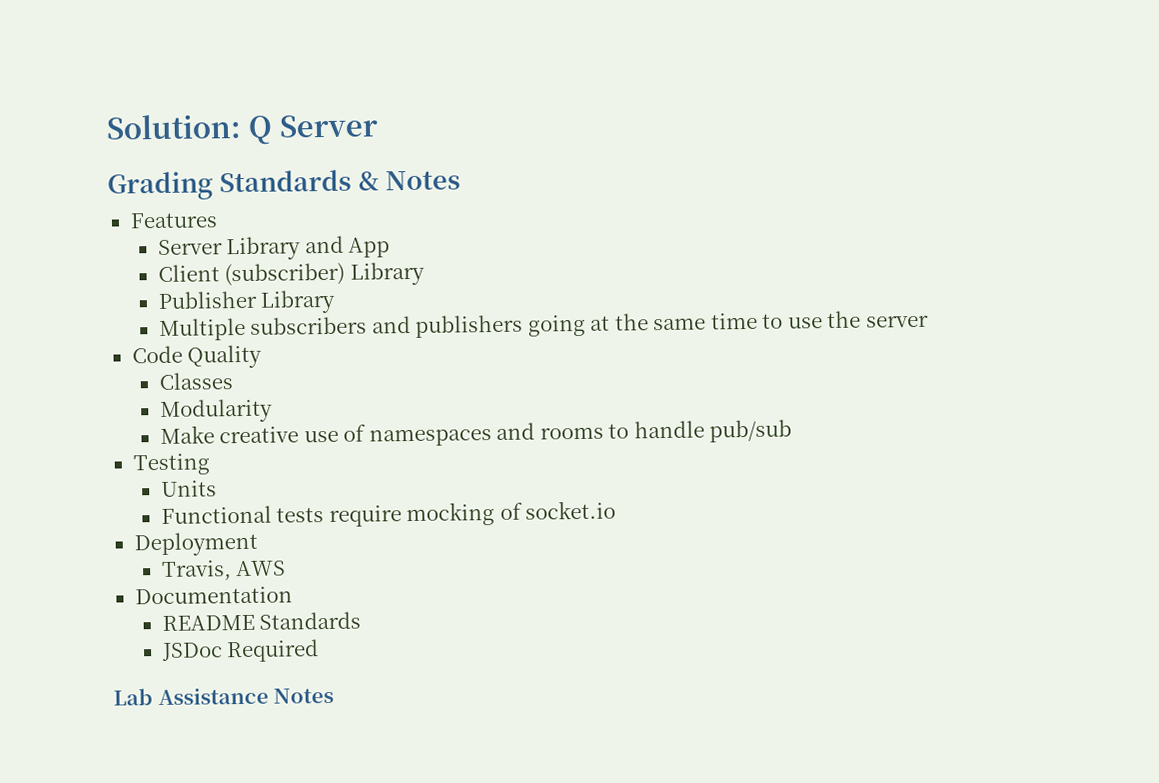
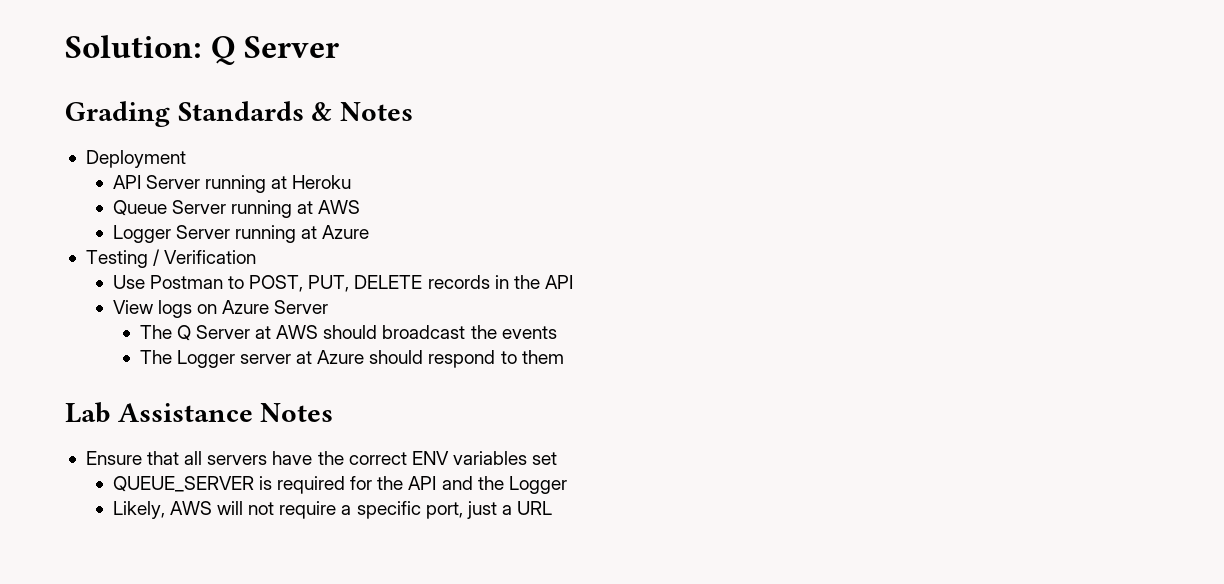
- Features
- Server Library and App
- Client (subscriber) Library
- Publisher Library
- Multiple subscribers and publishers going at the same time to use the server
- Code Quality
- Classes
- Modularity
- Make creative use of namespaces and rooms to handle pub/sub
- Testing
- Units
- Functional tests require mocking of socket.io
  Deployment
- Travis, AWS
- Documentation
- README Standards
- JSDoc Required
+ API Server running at Heroku
+ Queue Server running at AWS
+ Logger Server running at Azure
+ Testing / Verification
+ Use Postman to POST, PUT, DELETE records in the API
+ View logs on Azure Server
+ The Q Server at AWS should broadcast the events
+ The Logger server at Azure should respond to them
  Lab Assistance Notes
+ Ensure that all servers have the correct ENV variables set
+ QUEUE_SERVER is required for the API and the Logger
+ Likely, AWS will not require a specific port, just a URL

